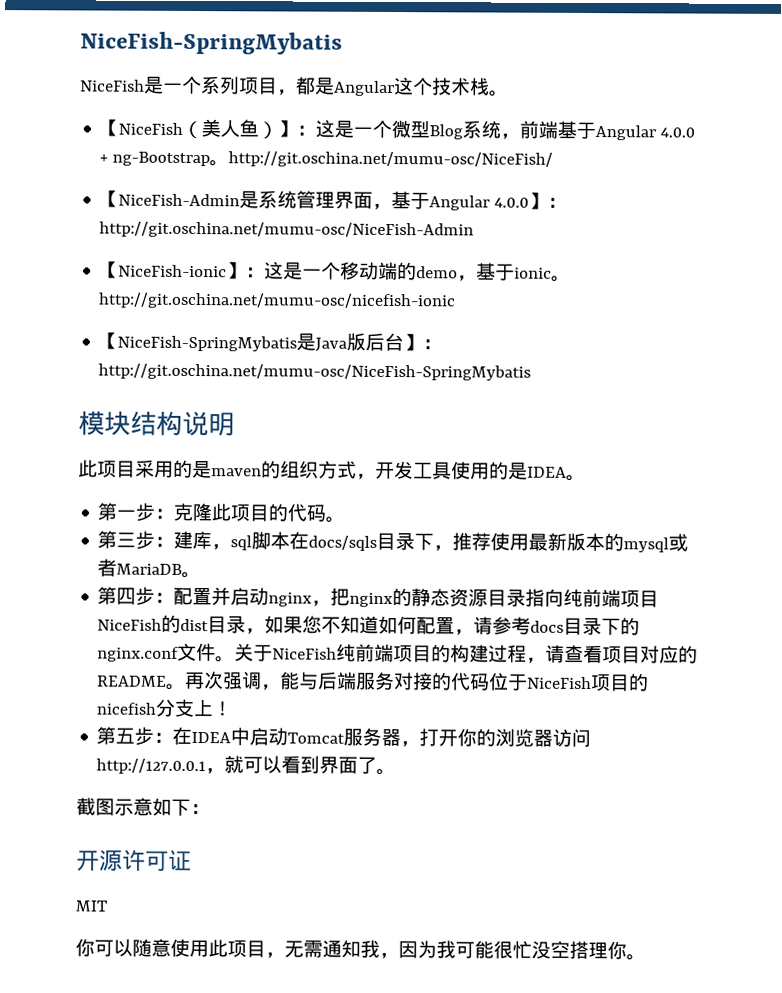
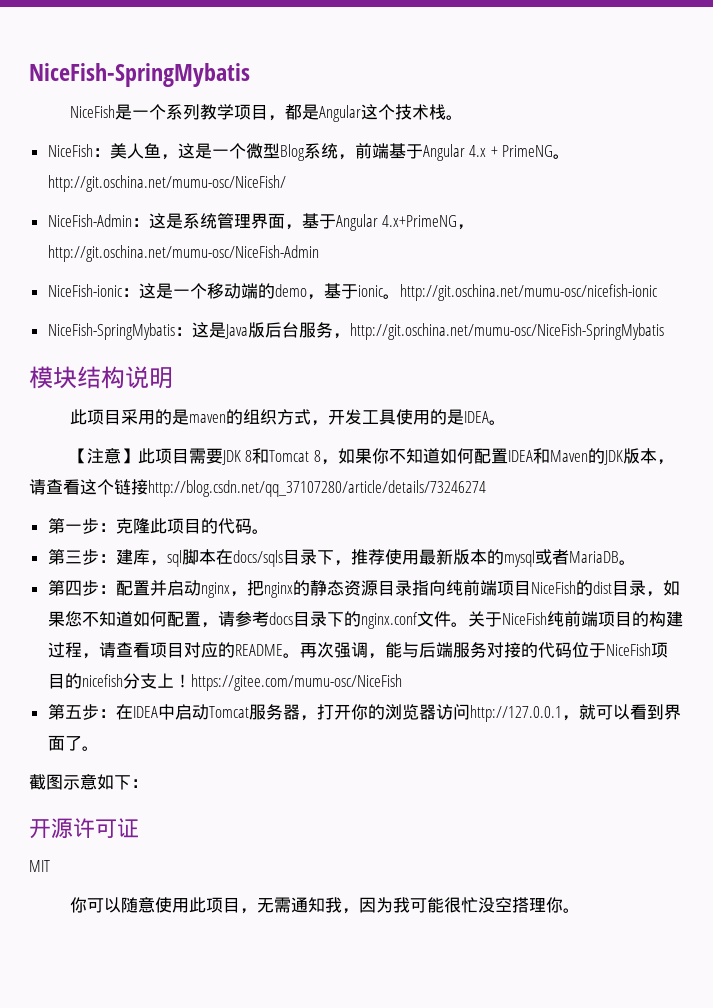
- NiceFish是一个系列项目，都是Angular这个技术栈。
+ NiceFish是一个系列教学项目，都是Angular这个技术栈。
- 【NiceFish（美人鱼）】：这是一个微型Blog系统，前端基于Angular 4.0.0 + ng-Bootstrap。http://git.oschina.net/mumu-osc/NiceFish/
+ NiceFish：美人鱼，这是一个微型Blog系统，前端基于Angular 4.x + PrimeNG。http://git.oschina.net/mumu-osc/NiceFish/
- 【NiceFish-Admin是系统管理界面，基于Angular 4.0.0】：http://git.oschina.net/mumu-osc/NiceFish-Admin
+ NiceFish-Admin：这是系统管理界面，基于Angular 4.x+PrimeNG，http://git.oschina.net/mumu-osc/NiceFish-Admin
- 【NiceFish-ionic】：这是一个移动端的demo，基于ionic。http://git.oschina.net/mumu-osc/nicefish-ionic
+ NiceFish-ionic：这是一个移动端的demo，基于ionic。http://git.oschina.net/mumu-osc/nicefish-ionic
- 【NiceFish-SpringMybatis是Java版后台】：http://git.oschina.net/mumu-osc/NiceFish-SpringMybatis
+ NiceFish-SpringMybatis：这是Java版后台服务，http://git.oschina.net/mumu-osc/NiceFish-SpringMybatis
+ 【注意】此项目需要JDK 8和Tomcat 8，如果你不知道如何配置IDEA和Maven的JDK版本，请查看这个链接http://blog.csdn.net/qq_37107280/article/details/73246274
- 再次强调，能与后端服务对接的代码位于NiceFish项目的nicefish分支上！
+ 再次强调，能与后端服务对接的代码位于NiceFish项目的nicefish分支上！https://gitee.com/mumu-osc/NiceFish

